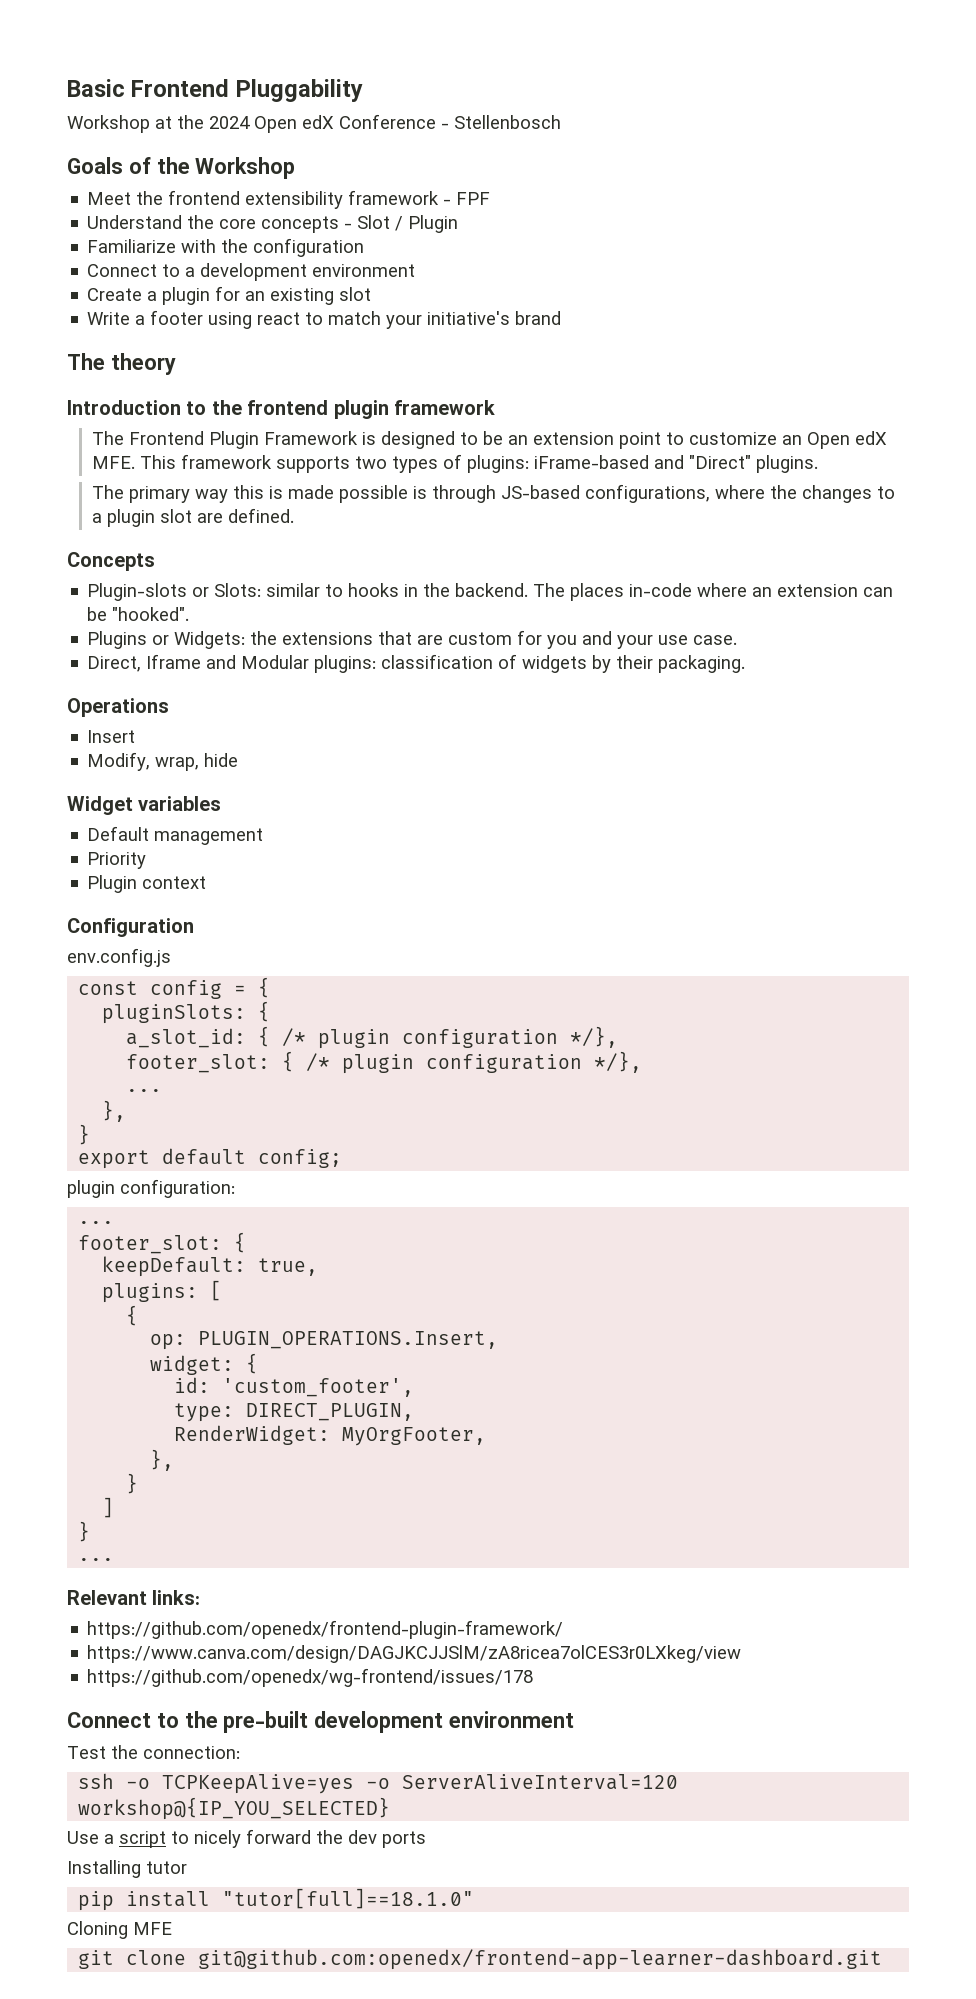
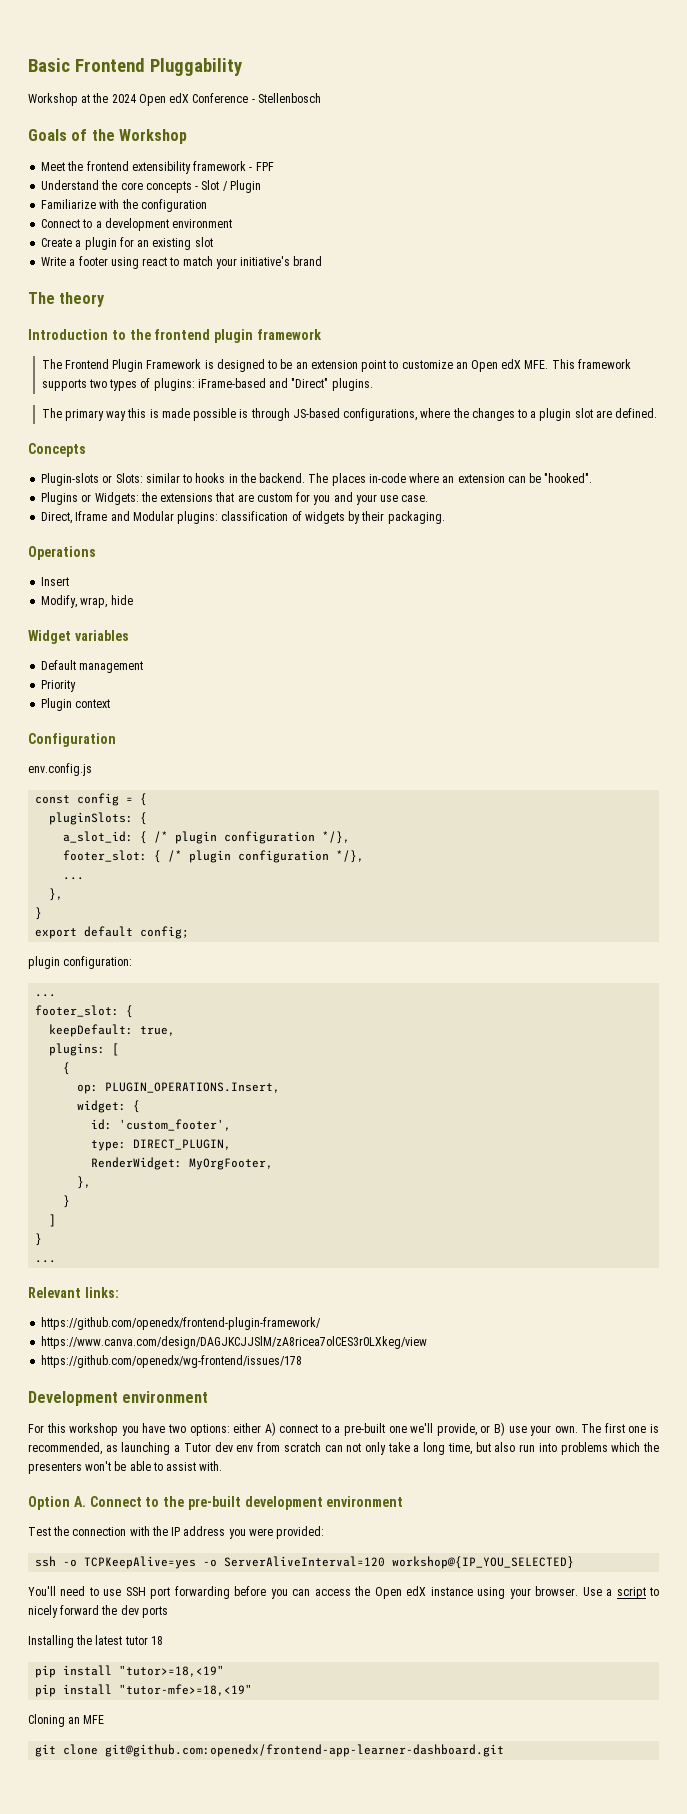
- Connect to the pre-built development environment
+ Development environment
+ For this workshop you have two options: either A) connect to a pre-built one we'll provide, or B) use your own. The first one is recommended, as launching a Tutor dev env from scratch can not only take a long time, but also run into problems which the presenters won't be able to assist with.
+ Option A. Connect to the pre-built development environment
- Test the connection:
+ Test the connection with the IP address you were provided:
+ You'll need to use SSH port forwarding before you can access the Open edX instance using your browser.
- Installing tutor
- pip install "tutor[full]==18.1.0"
+ Installing the latest tutor 18
+ pip install "tutor>=18,<19"
+ pip install "tutor-mfe>=18,<19"
- Cloning MFE
+ Cloning an MFE

